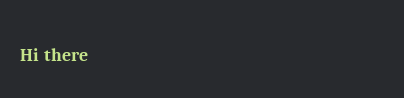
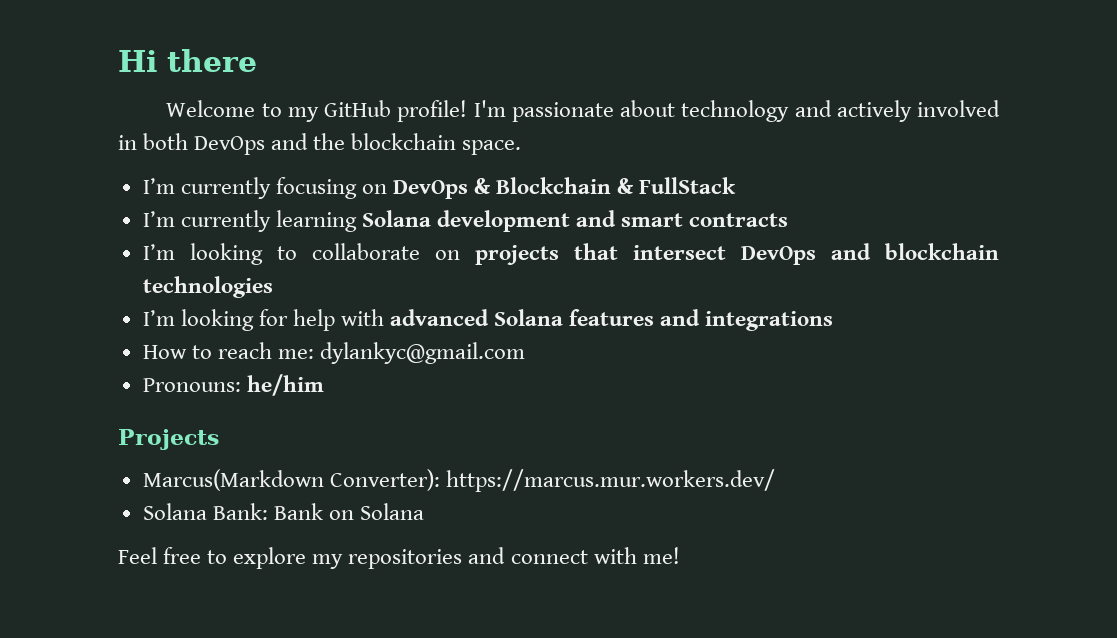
+ Welcome to my GitHub profile! I'm passionate about technology and actively involved in both DevOps and the blockchain space.
+ I’m currently focusing on DevOps & Blockchain & FullStack
+ I’m currently learning Solana development and smart contracts
+ I’m looking to collaborate on projects that intersect DevOps and blockchain technologies
+ I’m looking for help with advanced Solana features and integrations
+ How to reach me: dylankyc@gmail.com
+ Pronouns: he/him
+ Projects
+ Marcus(Markdown Converter): https://marcus.mur.workers.dev/
+ Solana Bank: Bank on Solana
+ Feel free to explore my repositories and connect with me!

